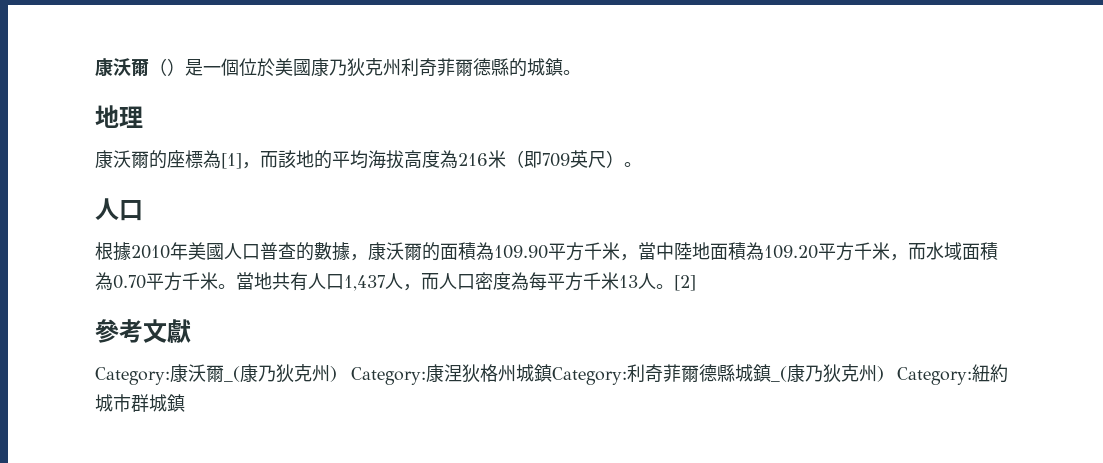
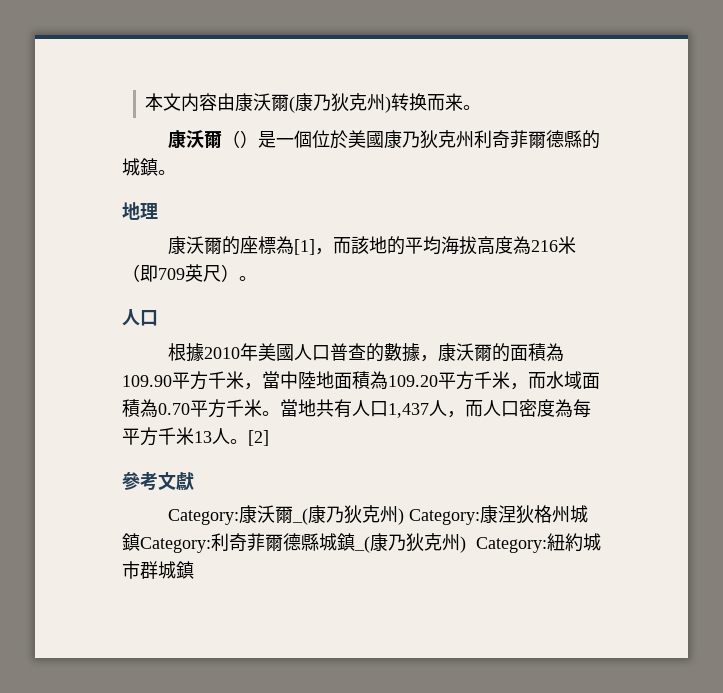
+ 本文内容由康沃爾(康乃狄克州)转换而来。

